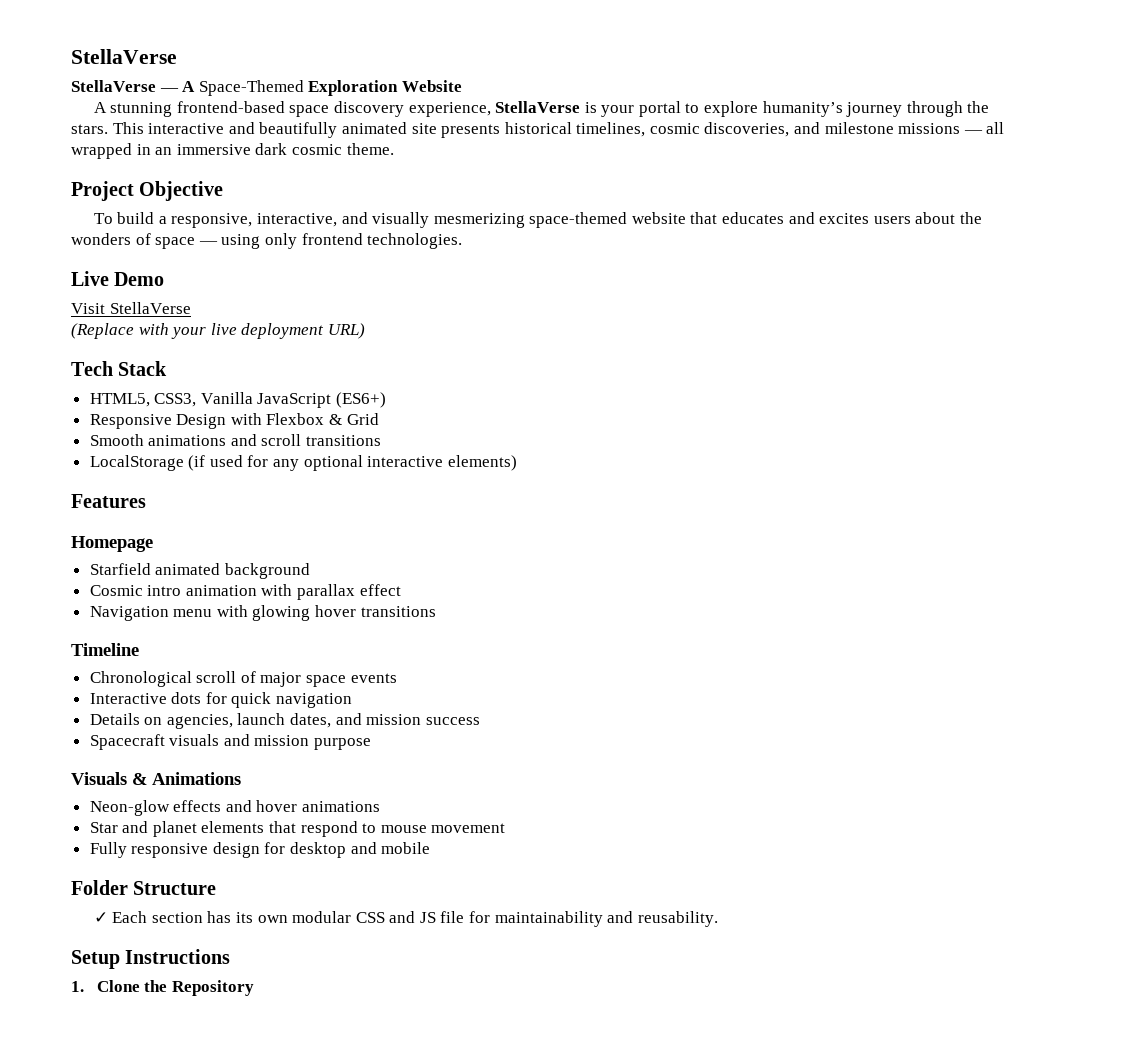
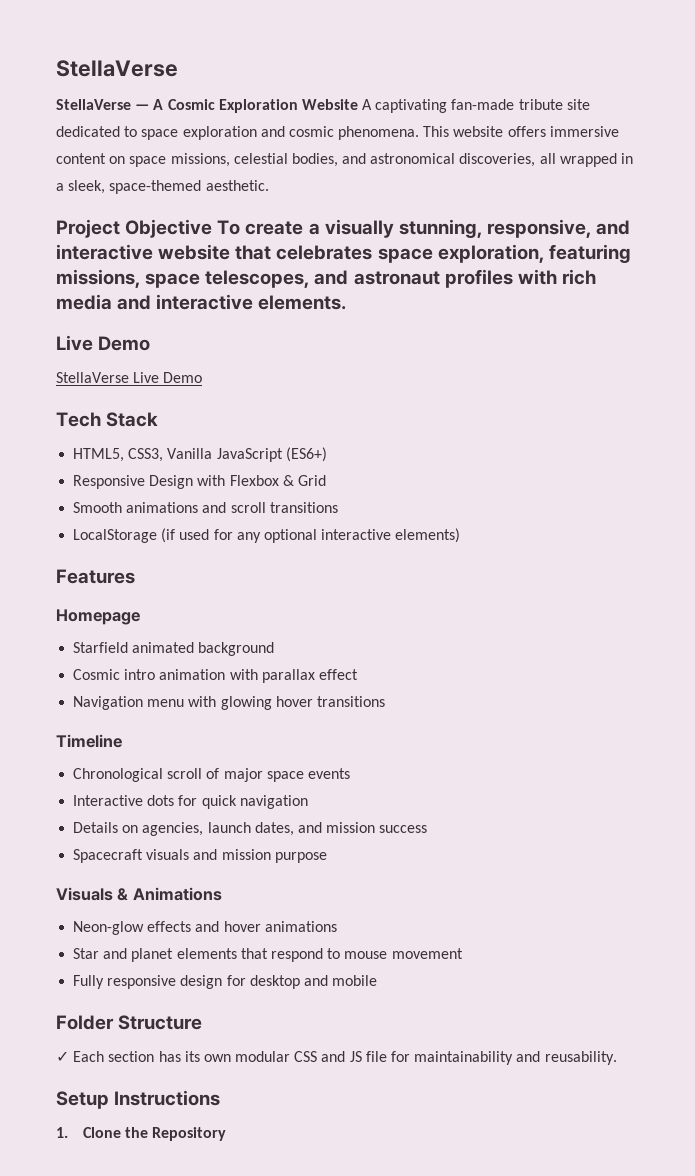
- StellaVerse — A Space-Themed Exploration Website
- A stunning frontend-based space discovery experience, StellaVerse is your portal to explore humanity’s journey through the stars. This interactive and beautifully animated site presents historical timelines, cosmic discoveries, and milestone missions — all wrapped in an immersive dark cosmic theme.
- Project Objective
- To build a responsive, interactive, and visually mesmerizing space-themed website that educates and excites users about the wonders of space — using only frontend technologies.
+ StellaVerse — A Cosmic Exploration Website A captivating fan-made tribute site dedicated to space exploration and cosmic phenomena. This website offers immersive content on space missions, celestial bodies, and astronomical discoveries, all wrapped in a sleek, space-themed aesthetic.
+ Project Objective To create a visually stunning, responsive, and interactive website that celebrates space exploration, featuring missions, space telescopes, and astronaut profiles with rich media and interactive elements.
  Live Demo
- Visit StellaVerse
- (Replace with your live deployment URL)
+ StellaVerse Live Demo

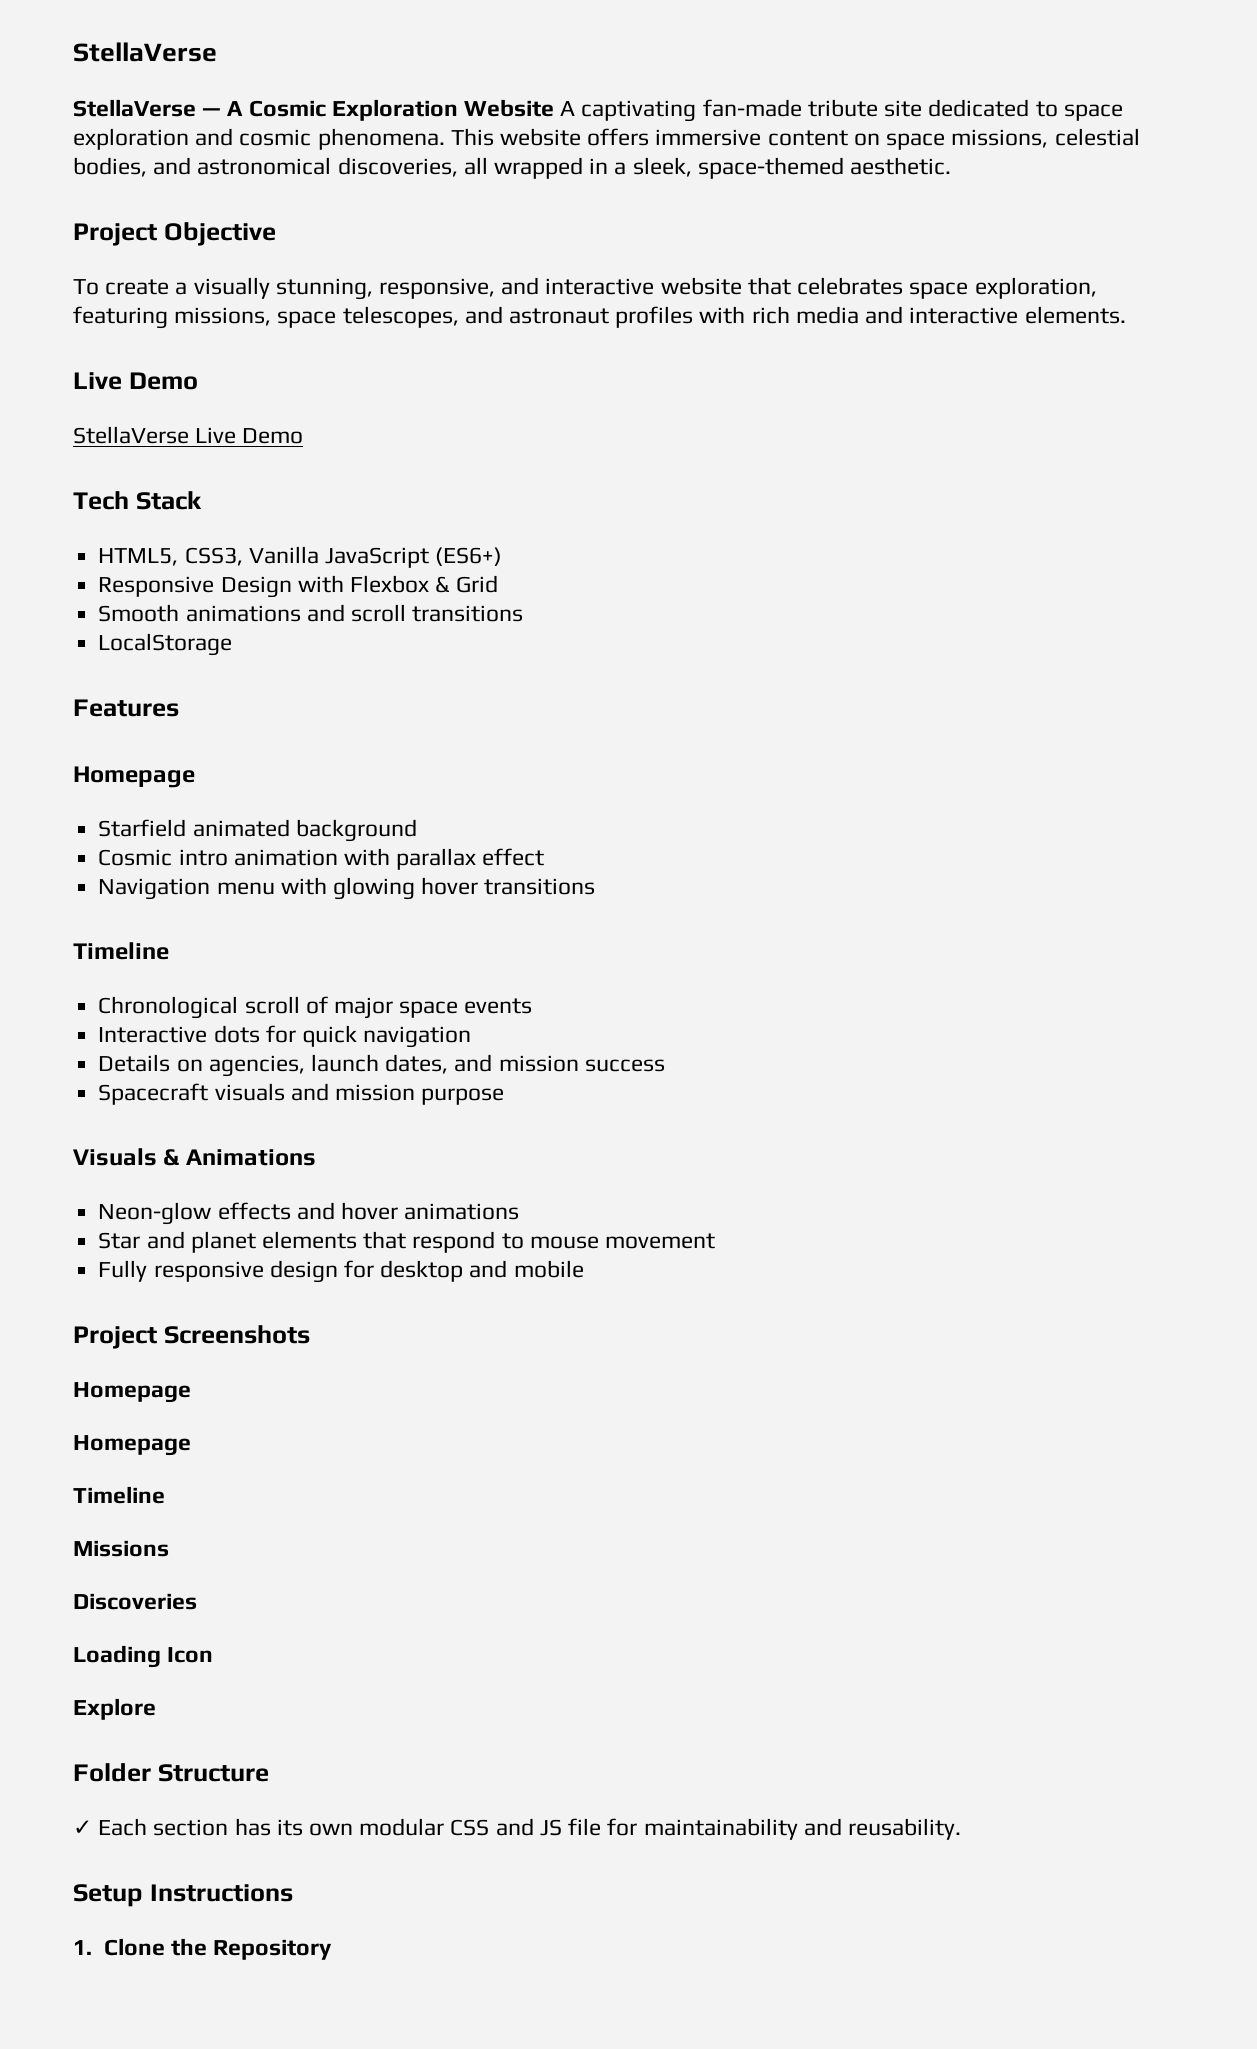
- Project Objective To create a visually stunning, responsive, and interactive website that celebrates space exploration, featuring missions, space telescopes, and astronaut profiles with rich media and interactive elements.
+ Project Objective
+ To create a visually stunning, responsive, and interactive website that celebrates space exploration, featuring missions, space telescopes, and astronaut profiles with rich media and interactive elements.
- LocalStorage (if used for any optional interactive elements)
+ LocalStorage
+ Project Screenshots
+ Homepage
+ Homepage
+ Timeline
+ Missions
+ Discoveries
+ Loading Icon
+ Explore

